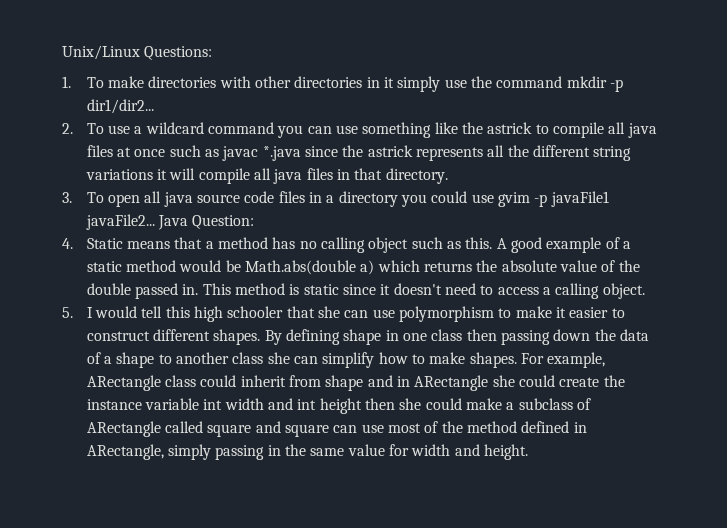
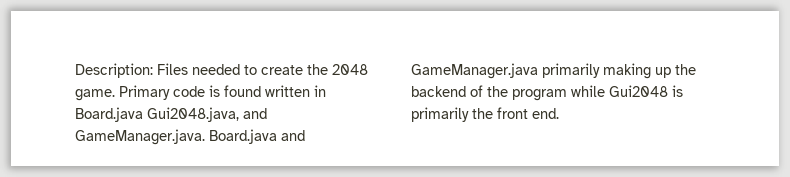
- Unix/Linux Questions:
- 1. To make directories with other directories in it simply use the command mkdir -p dir1/dir2...
- 2. To use a wildcard command you can use something like the astrick to compile all java files at once such as javac *.java since the astrick represents all the different string variations it will compile all java files in that directory.
- 3. To open all java source code files in a directory you could use gvim -p javaFile1 javaFile2... Java Question:
- 4. Static means that a method has no calling object such as this. A good example of a static method would be Math.abs(double a) which returns the absolute value of the double passed in. This method is static since it doesn't need to access a calling object.
- 5. I would tell this high schooler that she can use polymorphism to make it easier to construct different shapes. By defining shape in one class then passing down the data of a shape to another class she can simplify how to make shapes. For example, ARectangle class could inherit from shape and in ARectangle she could create the instance variable int width and int height then she could make a subclass of ARectangle called square and square can use most of the method defined in ARectangle, simply passing in the same value for width and height.
+ Description: Files needed to create the 2048 game. Primary code is found written in Board.java Gui2048.java, and GameManager.java. Board.java and GameManager.java primarily making up the backend of the program while Gui2048 is primarily the front end.

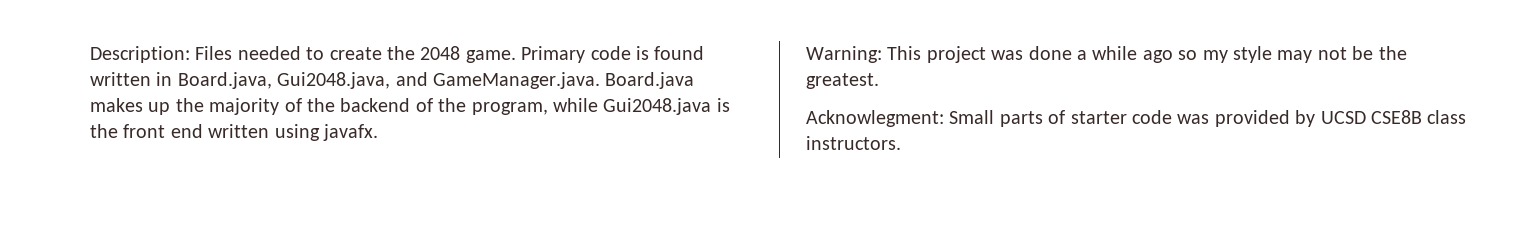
- Primary code is found written in Board.java Gui2048.java, and GameManager.java. Board.java and GameManager.java primarily making up the backend of the program while Gui2048 is primarily the front end.
+ Primary code is found written in Board.java, Gui2048.java, and GameManager.java. Board.java makes up the majority of the backend of the program, while Gui2048.java is the front end written using javafx.
+ Warning: This project was done a while ago so my style may not be the greatest.
+ Acknowlegment: Small parts of starter code was provided by UCSD CSE8B class instructors.

